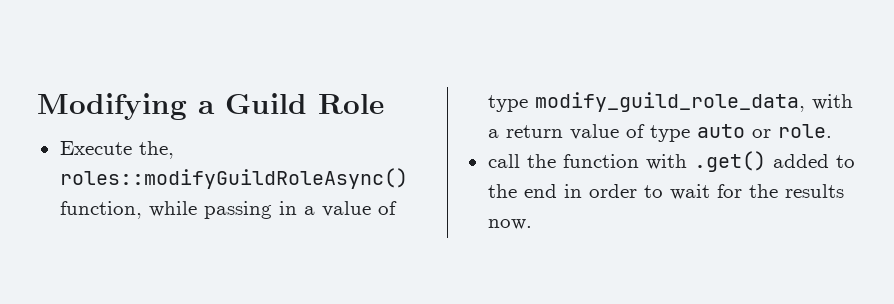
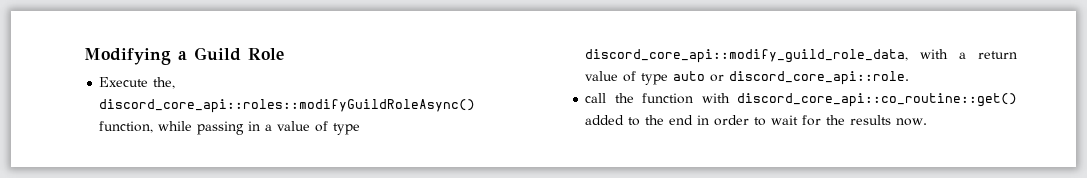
- Execute the, roles::modifyGuildRoleAsync() function, while passing in a value of type modify_guild_role_data, with a return value of type auto or role.
+ Execute the, discord_core_api::roles::modifyGuildRoleAsync() function, while passing in a value of type discord_core_api::modify_guild_role_data, with a return value of type auto or discord_core_api::role.
- call the function with .get() added to the end in order to wait for the results now.
+ call the function with discord_core_api::co_routine::get() added to the end in order to wait for the results now.

